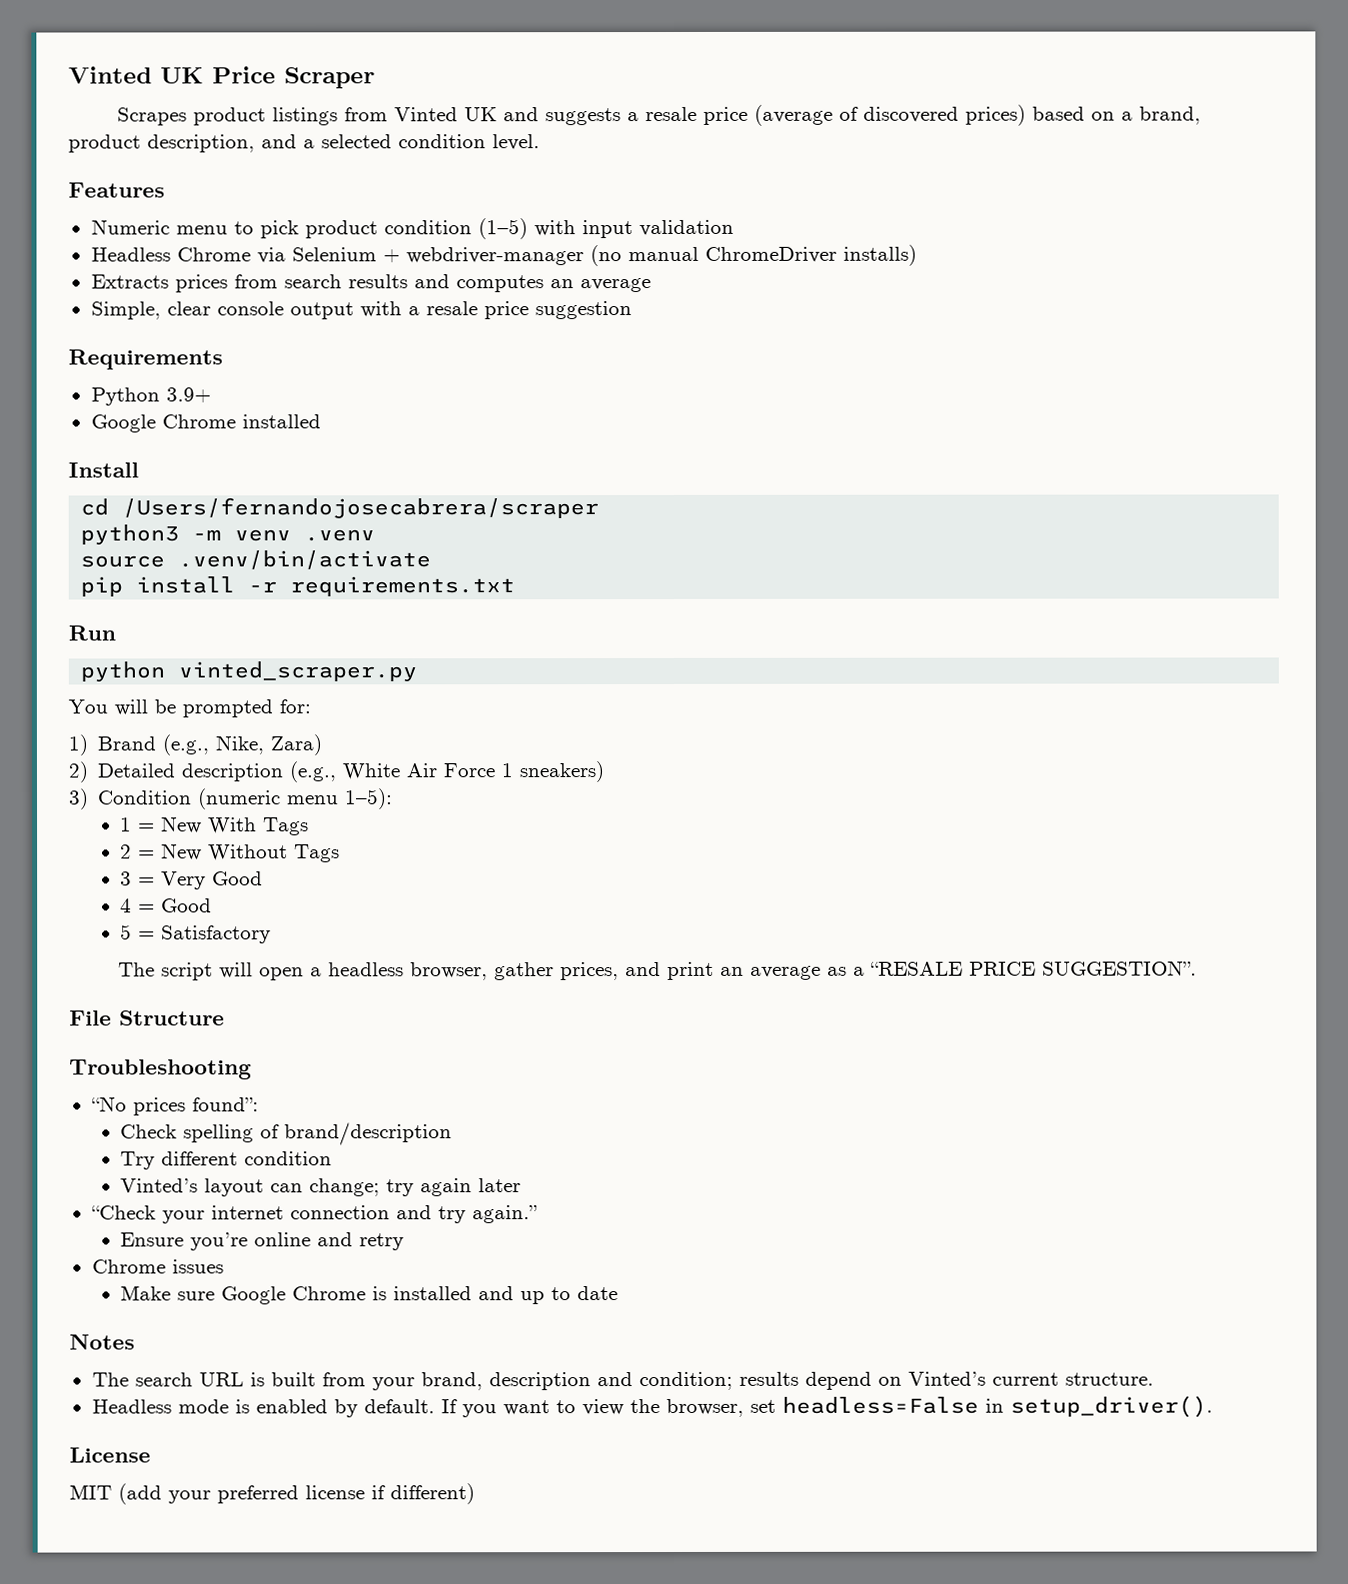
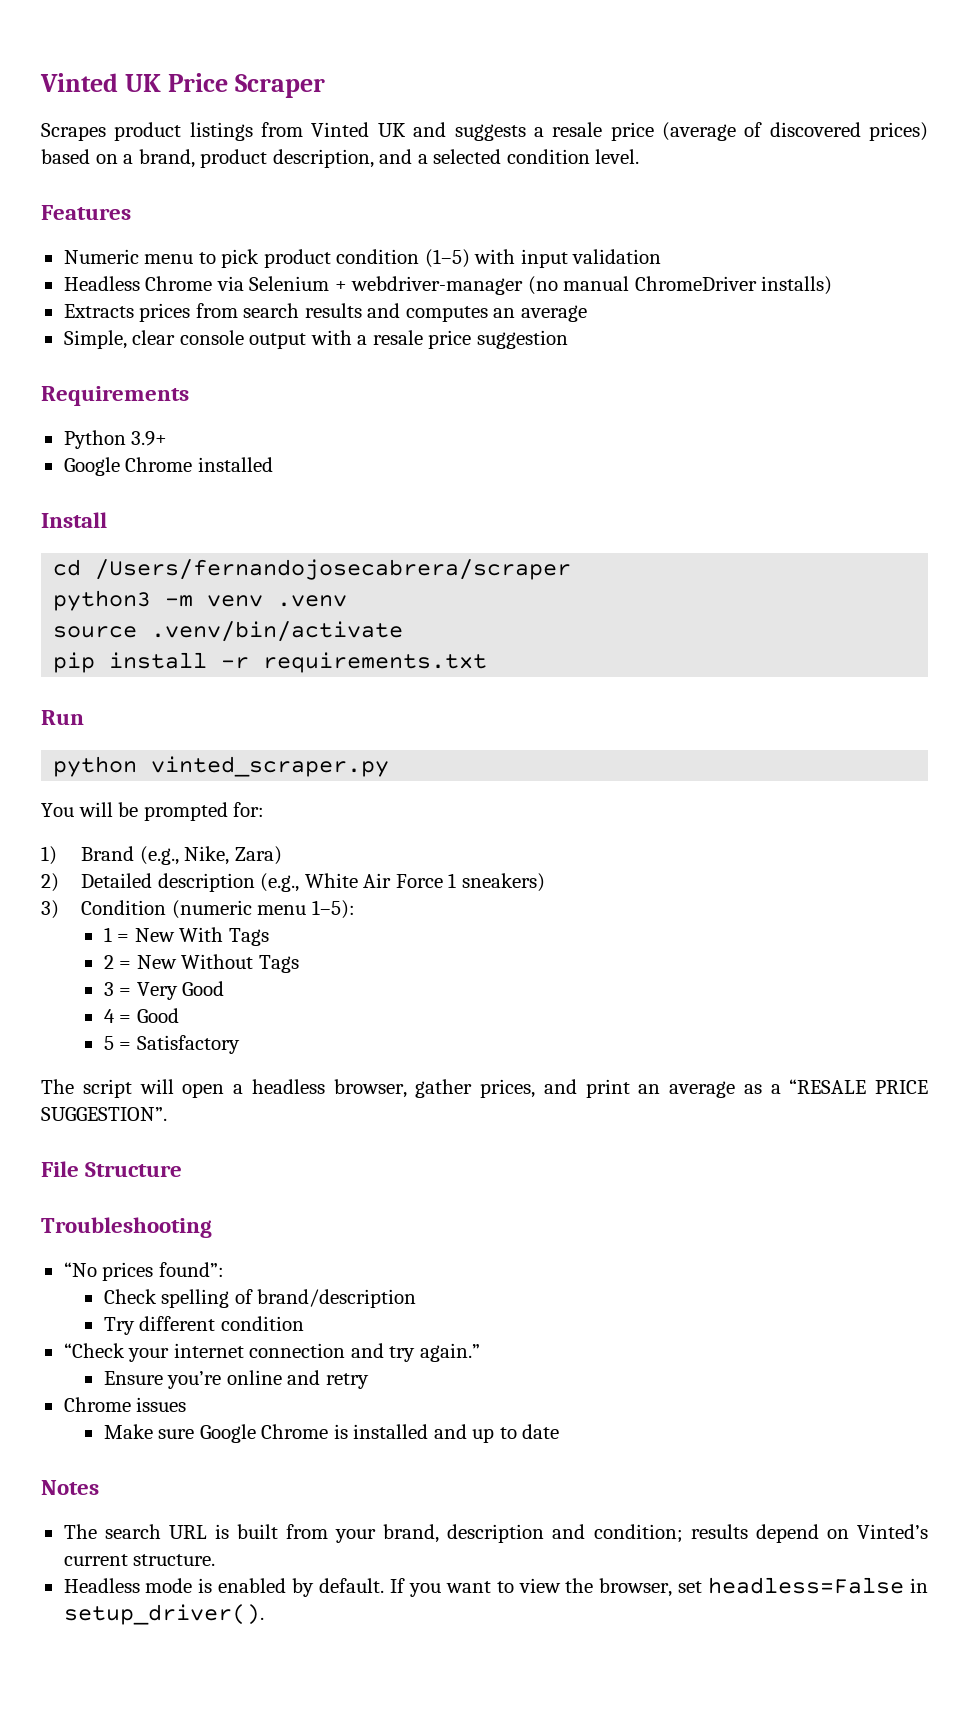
- Vinted’s layout can change; try again later
- License
- MIT (add your preferred license if different)

